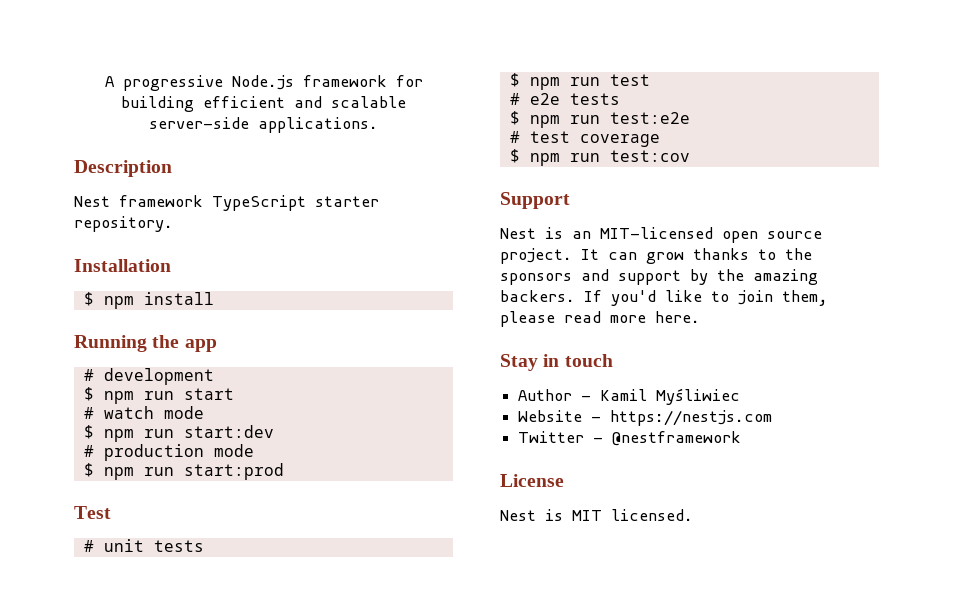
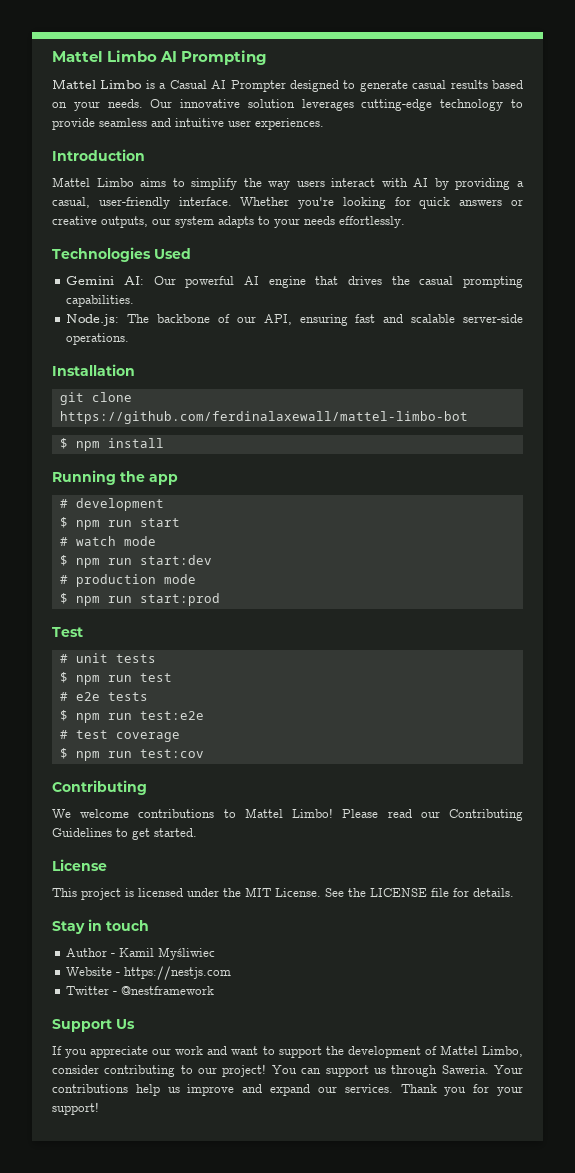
- A progressive Node.js framework for building efficient and scalable server-side applications.
- Description
- Nest framework TypeScript starter repository.
+ Mattel Limbo AI Prompting
+ Mattel Limbo is a Casual AI Prompter designed to generate casual results based on your needs. Our innovative solution leverages cutting-edge technology to provide seamless and intuitive user experiences.
+ Introduction
+ Mattel Limbo aims to simplify the way users interact with AI by providing a casual, user-friendly interface. Whether you're looking for quick answers or creative outputs, our system adapts to your needs effortlessly.
+ Technologies Used
+ Gemini AI: Our powerful AI engine that drives the casual prompting capabilities.
+ Node.js: The backbone of our API, ensuring fast and scalable server-side operations.
  Installation
+ git clone https://github.com/ferdinalaxewall/mattel-limbo-bot
  $ npm run test:cov
- Support
- Nest is an MIT-licensed open source project. It can grow thanks to the sponsors and support by the amazing backers. If you'd like to join them, please read more here.
+ Contributing
+ We welcome contributions to Mattel Limbo! Please read our Contributing Guidelines to get started.
+ License
+ This project is licensed under the MIT License. See the LICENSE file for details.
- License
- Nest is MIT licensed.
+ Support Us
+ If you appreciate our work and want to support the development of Mattel Limbo, consider contributing to our project! You can support us through Saweria. Your contributions help us improve and expand our services. Thank you for your support!

